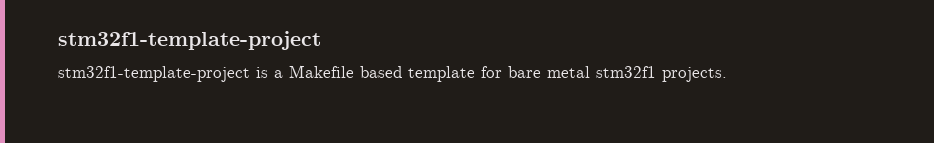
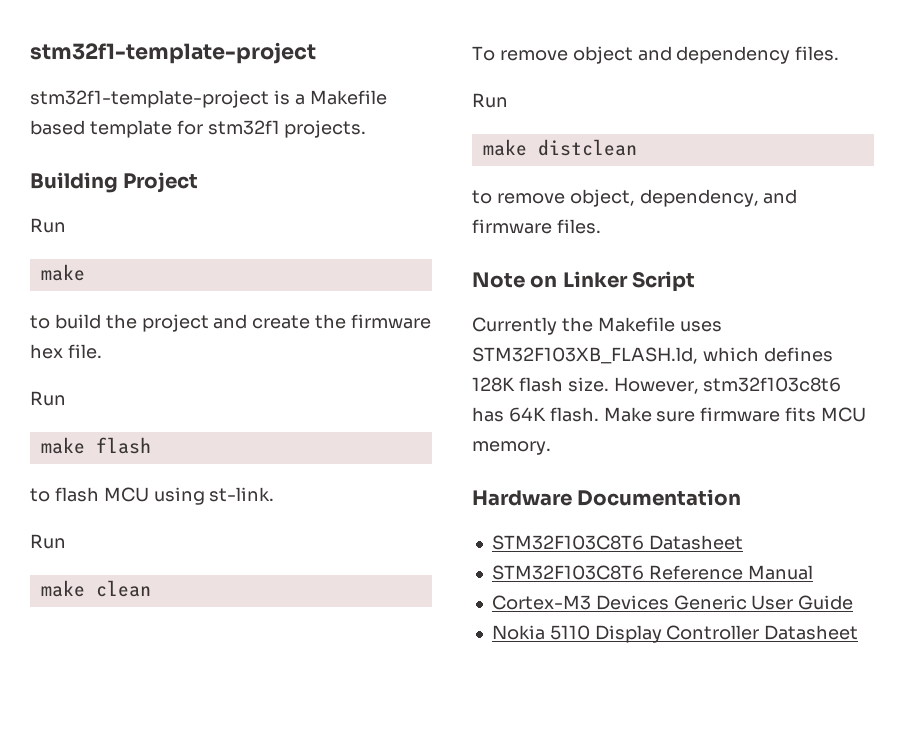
- stm32f1-template-project is a Makefile based template for bare metal stm32f1 projects.
+ stm32f1-template-project is a Makefile based template for stm32f1 projects.
+ Building Project
+ Run
+ make
+ to build the project and create the firmware hex file.
+ Run
+ make flash
+ to flash MCU using st-link.
+ Run
+ make clean
+ To remove object and dependency files.
+ Run
+ make distclean
+ to remove object, dependency, and firmware files.
+ Note on Linker Script
+ Currently the Makefile uses STM32F103XB_FLASH.ld, which defines 128K flash size. However, stm32f103c8t6 has 64K flash. Make sure firmware fits MCU memory.
+ Hardware Documentation
+ STM32F103C8T6 Datasheet
+ STM32F103C8T6 Reference Manual
+ Cortex-M3 Devices Generic User Guide
+ Nokia 5110 Display Controller Datasheet

